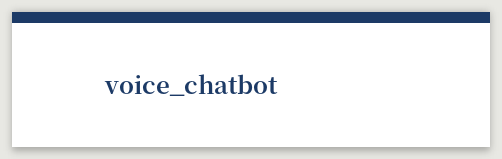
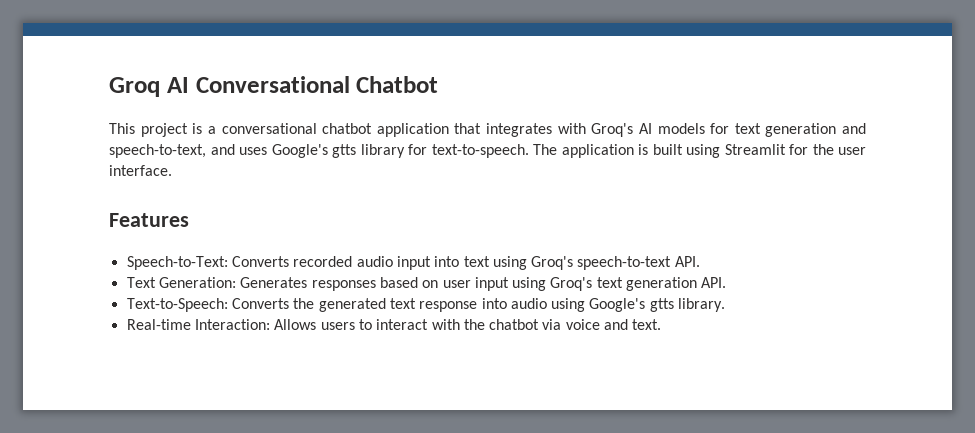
- voice_chatbot
+ Groq AI Conversational Chatbot
+ This project is a conversational chatbot application that integrates with Groq's AI models for text generation and speech-to-text, and uses Google's gtts library for text-to-speech. The application is built using Streamlit for the user interface.
+ Features
+ Speech-to-Text: Converts recorded audio input into text using Groq's speech-to-text API.
+ Text Generation: Generates responses based on user input using Groq's text generation API.
+ Text-to-Speech: Converts the generated text response into audio using Google's gtts library.
+ Real-time Interaction: Allows users to interact with the chatbot via voice and text.

